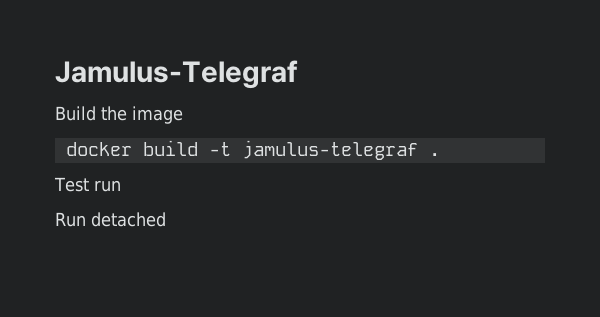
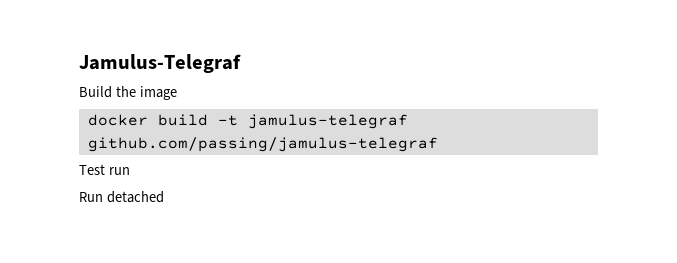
- docker build -t jamulus-telegraf .
+ docker build -t jamulus-telegraf github.com/passing/jamulus-telegraf

